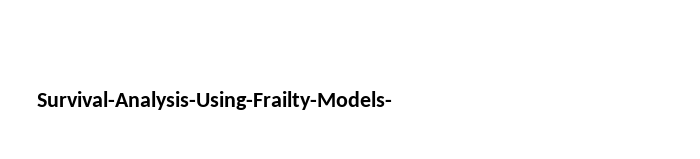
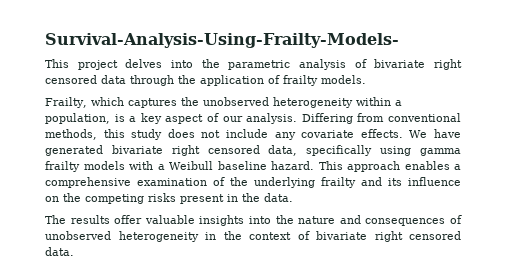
+ This project delves into the parametric analysis of bivariate right censored data through the application of frailty models.
+ Frailty, which captures the unobserved heterogeneity within a population, is a key aspect of our analysis. Differing from conventional methods, this study does not include any covariate effects. We have generated bivariate right censored data, specifically using gamma frailty models with a Weibull baseline hazard. This approach enables a comprehensive examination of the underlying frailty and its influence on the competing risks present in the data.
+ The results offer valuable insights into the nature and consequences of unobserved heterogeneity in the context of bivariate right censored data.

